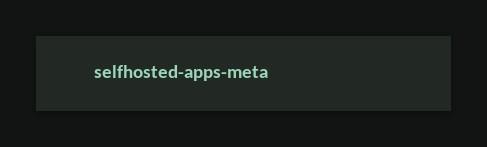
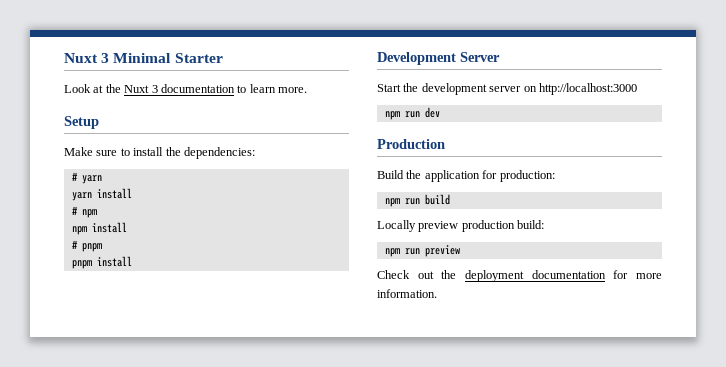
- selfhosted-apps-meta
+ Nuxt 3 Minimal Starter
+ Look at the Nuxt 3 documentation to learn more.
+ Setup
+ Make sure to install the dependencies:
+ # yarn
+ yarn install
+ # npm
+ npm install
+ # pnpm
+ pnpm install
+ Development Server
+ Start the development server on http://localhost:3000
+ npm run dev
+ Production
+ Build the application for production:
+ npm run build
+ Locally preview production build:
+ npm run preview
+ Check out the deployment documentation for more information.

